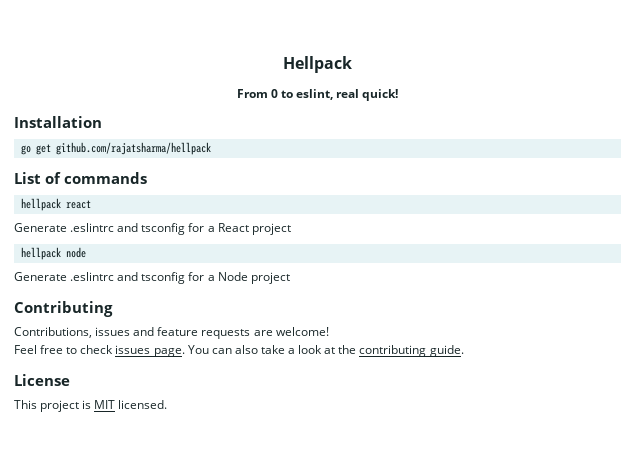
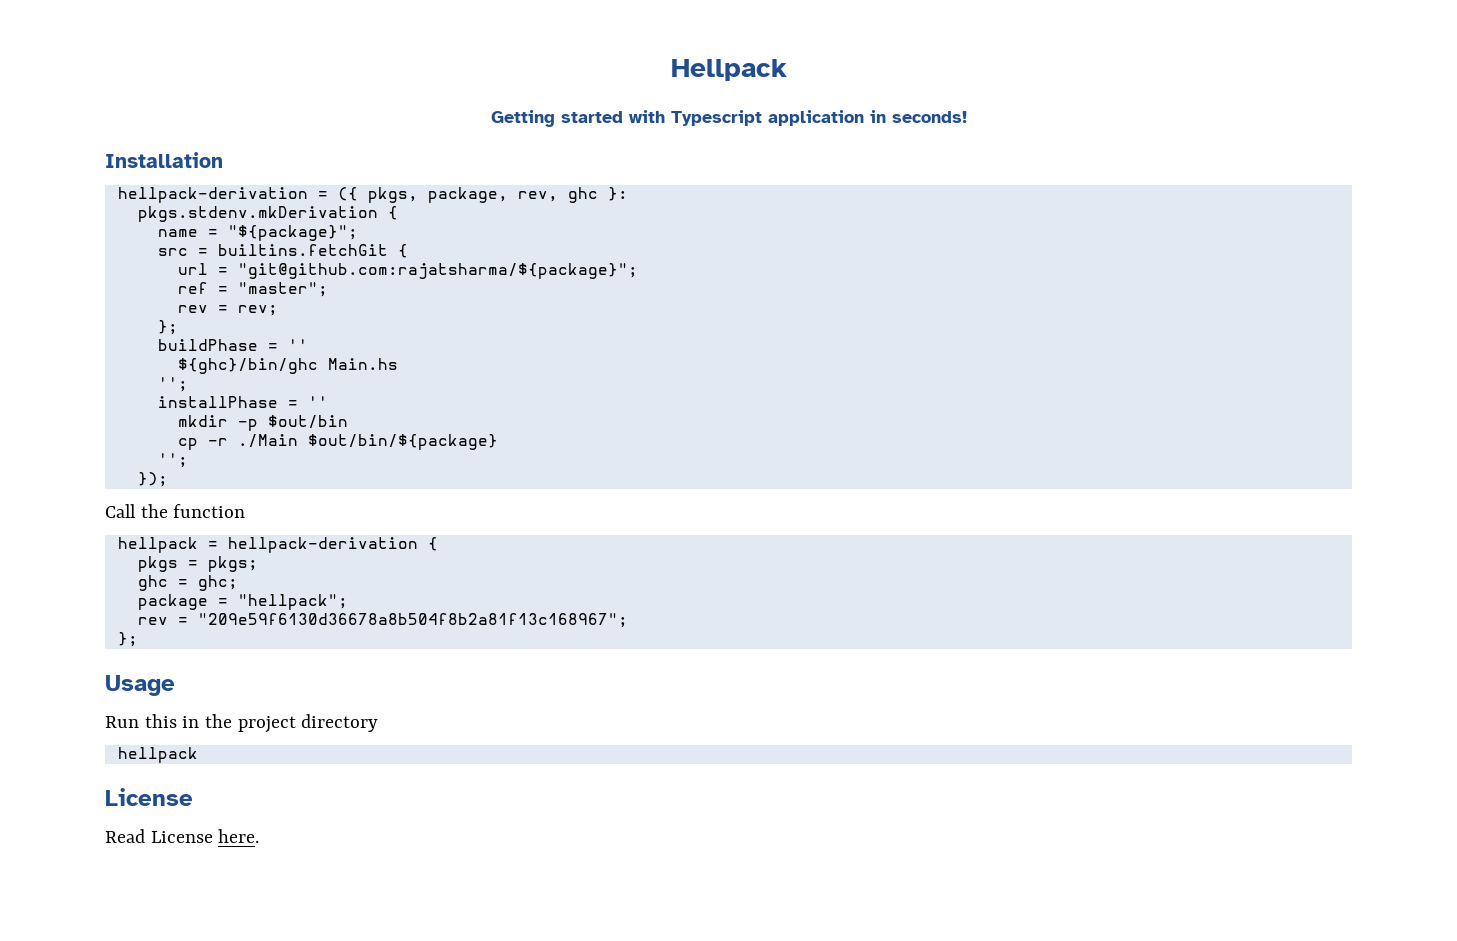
- From 0 to eslint, real quick!
+ Getting started with Typescript application in seconds!
  Installation
- go get github.com/rajatsharma/hellpack
- List of commands
- hellpack react
- Generate .eslintrc and tsconfig for a React project
- hellpack node
- Generate .eslintrc and tsconfig for a Node project
- Contributing
- Contributions, issues and feature requests are welcome!
- Feel free to check issues page. You can also take a look at the contributing guide.
+ hellpack-derivation = ({ pkgs, package, rev, ghc }:
+ pkgs.stdenv.mkDerivation {
+ name = "${package}";
+ src = builtins.fetchGit {
+ url = "git@github.com:rajatsharma/${package}";
+ ref = "master";
+ rev = rev;
+ };
+ buildPhase = ''
+ ${ghc}/bin/ghc Main.hs
+ '';
+ installPhase = ''
+ mkdir -p $out/bin
+ cp -r ./Main $out/bin/${package}
+ '';
+ });
+ Call the function
+ hellpack = hellpack-derivation {
+ pkgs = pkgs;
+ ghc = ghc;
+ package = "hellpack";
+ rev = "209e59f6130d36678a8b504f8b2a81f13c168967";
+ };
+ Usage
+ Run this in the project directory
+ hellpack
  License
- This project is MIT licensed.
+ Read License here.

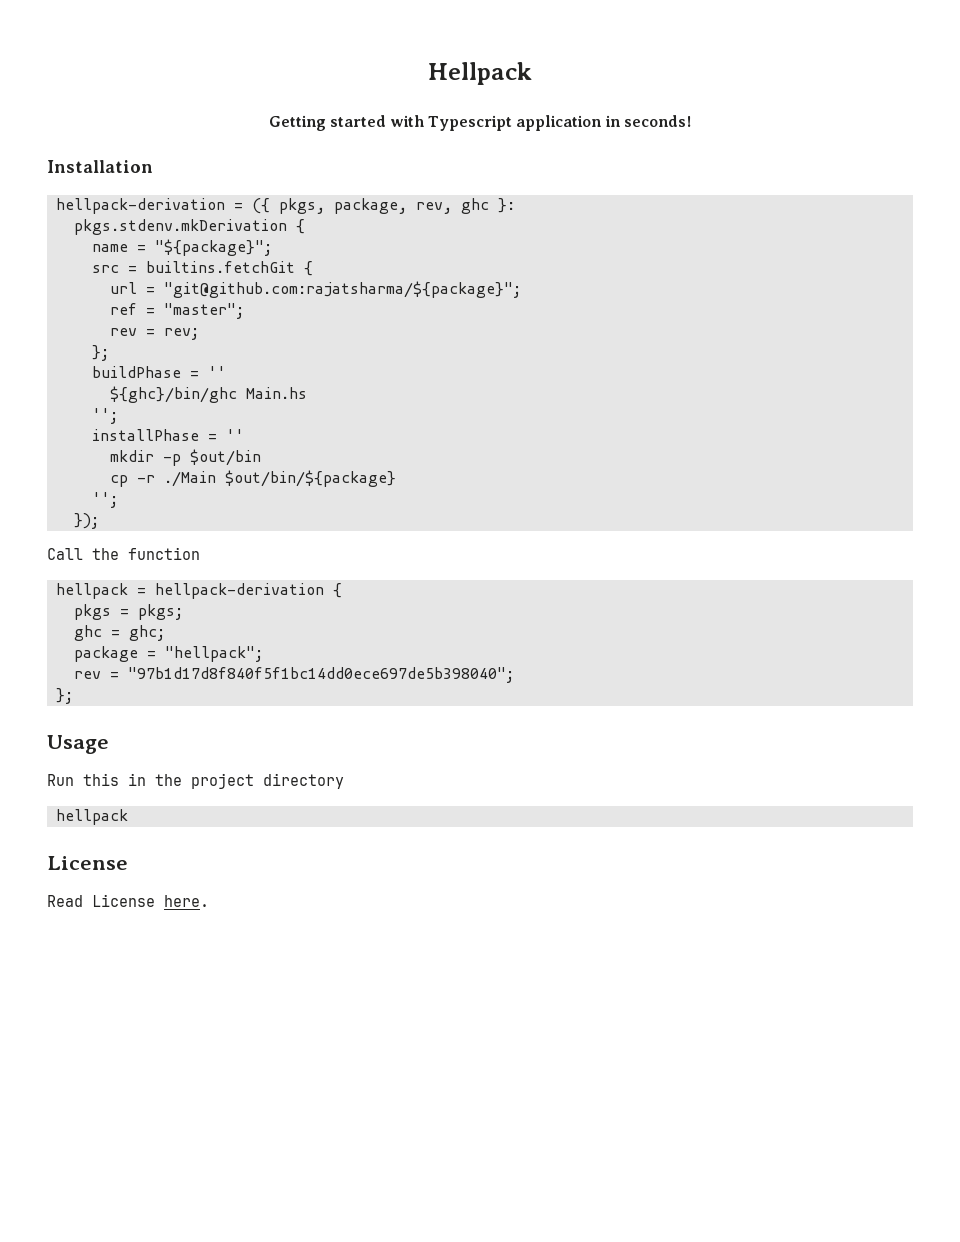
- rev = "209e59f6130d36678a8b504f8b2a81f13c168967";
+ rev = "97b1d17d8f840f5f1bc14dd0ece697de5b398040";

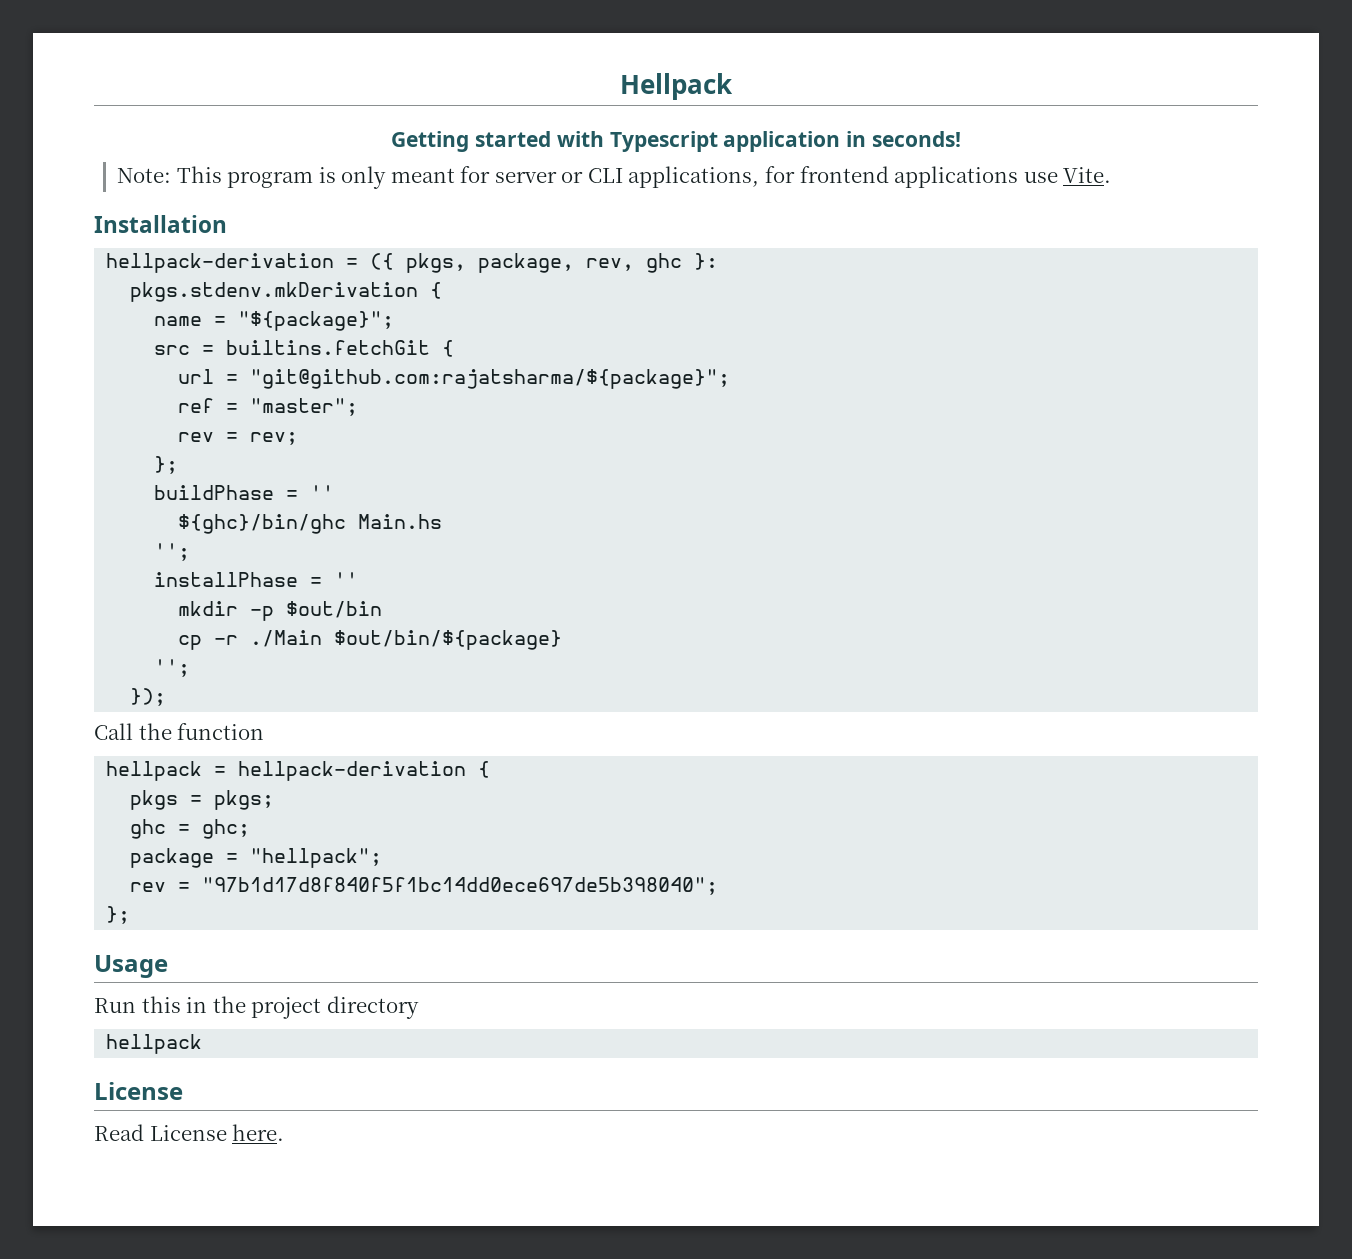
+ Note: This program is only meant for server or CLI applications, for frontend applications use Vite.

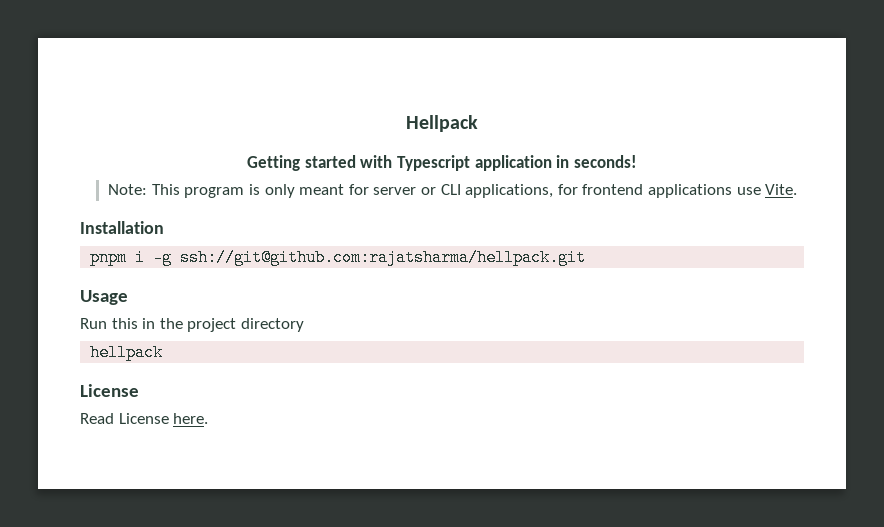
- hellpack-derivation = ({ pkgs, package, rev, ghc }:
- pkgs.stdenv.mkDerivation {
- name = "${package}";
- src = builtins.fetchGit {
- url = "git@github.com:rajatsharma/${package}";
- ref = "master";
- rev = rev;
- };
- buildPhase = ''
- ${ghc}/bin/ghc Main.hs
- '';
- installPhase = ''
- mkdir -p $out/bin
- cp -r ./Main $out/bin/${package}
- '';
- });
- Call the function
- hellpack = hellpack-derivation {
- pkgs = pkgs;
- ghc = ghc;
- package = "hellpack";
- rev = "97b1d17d8f840f5f1bc14dd0ece697de5b398040";
- };
+ pnpm i -g ssh://git@github.com:rajatsharma/hellpack.git

